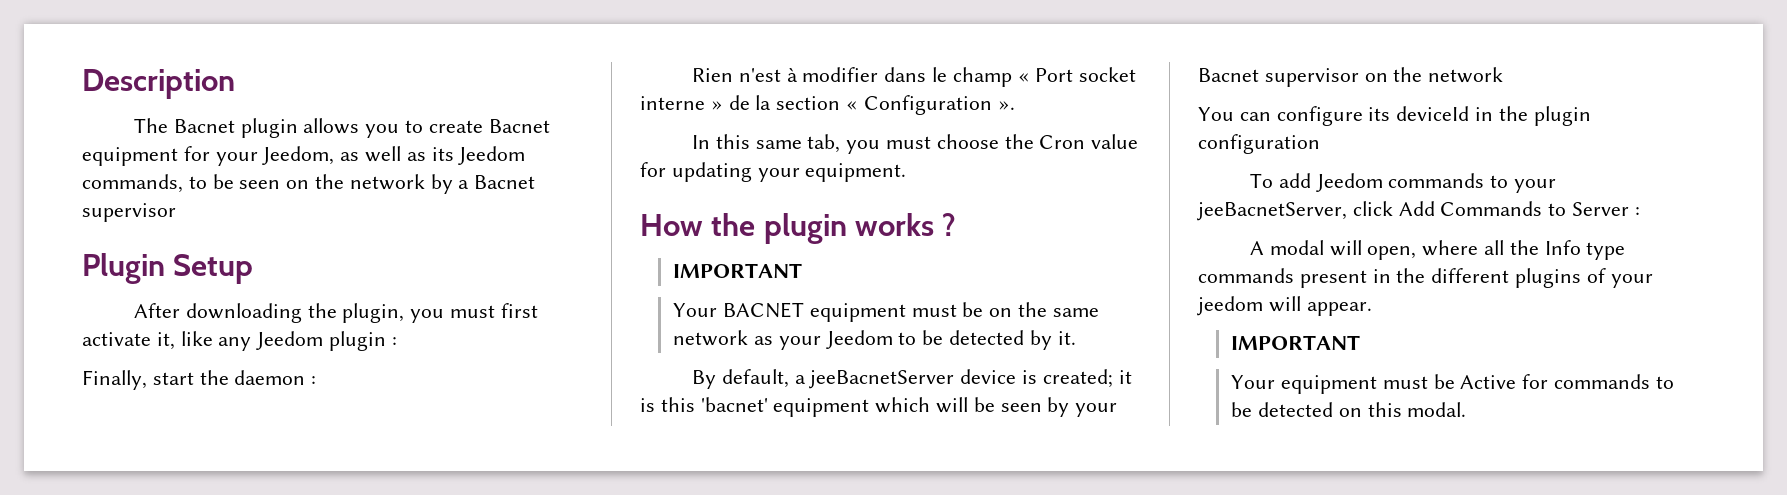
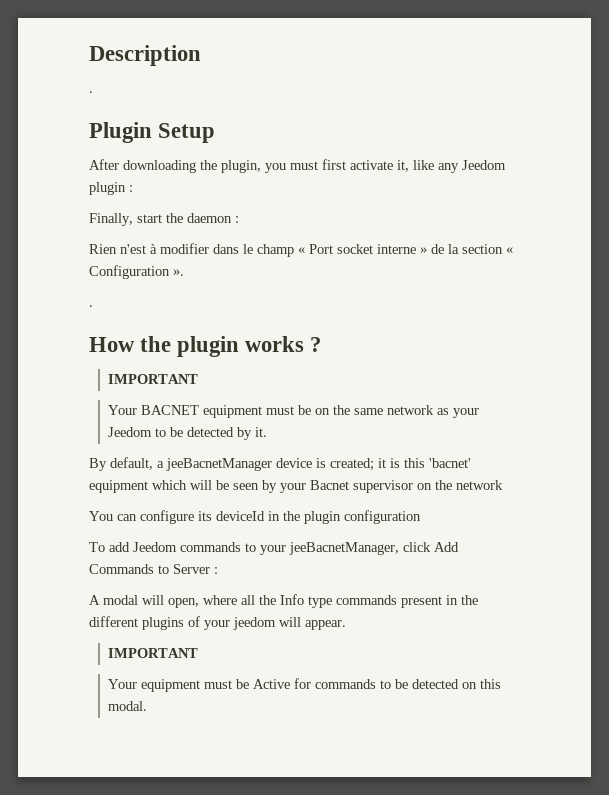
  Description
- The Bacnet plugin allows you to create Bacnet equipment for your Jeedom, as well as its Jeedom commands, to be seen on the network by a Bacnet supervisor
+ .
  Rien n'est à modifier dans le champ « Port socket interne » de la section « Configuration ».
- In this same tab, you must choose the Cron value for updating your equipment.
+ .
- By default, a jeeBacnetServer device is created; it is this 'bacnet' equipment which will be seen by your Bacnet supervisor on the network
+ By default, a jeeBacnetManager device is created; it is this 'bacnet' equipment which will be seen by your Bacnet supervisor on the network
- To add Jeedom commands to your jeeBacnetServer, click Add Commands to Server :
+ To add Jeedom commands to your jeeBacnetManager, click Add Commands to Server :

